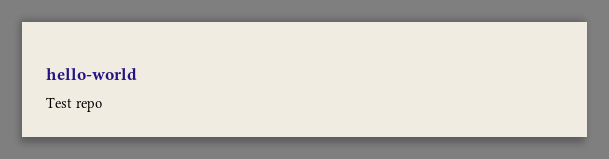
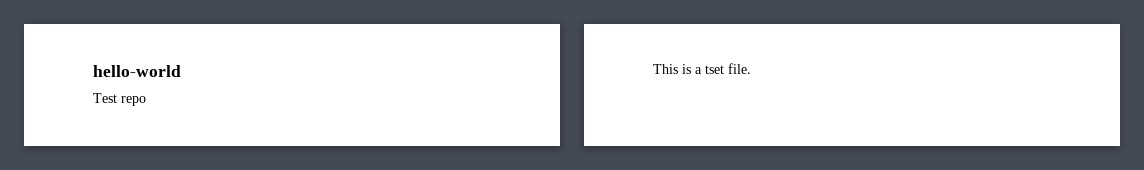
+ This is a tset file.

